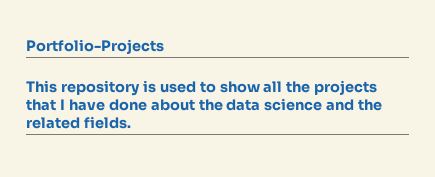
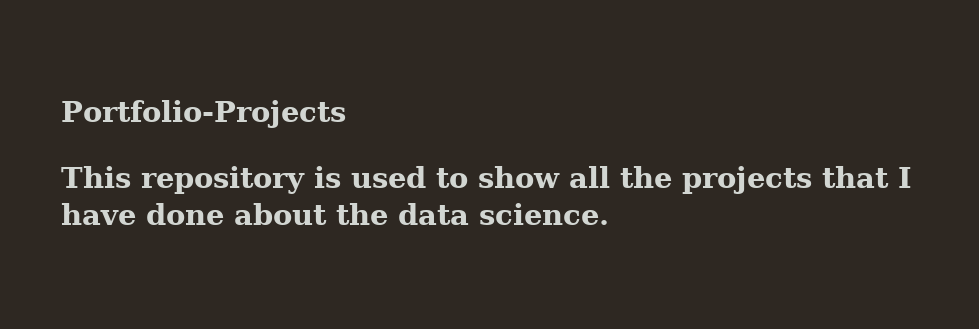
- This repository is used to show all the projects that I have done about the data science and the related fields.
+ This repository is used to show all the projects that I have done about the data science.

